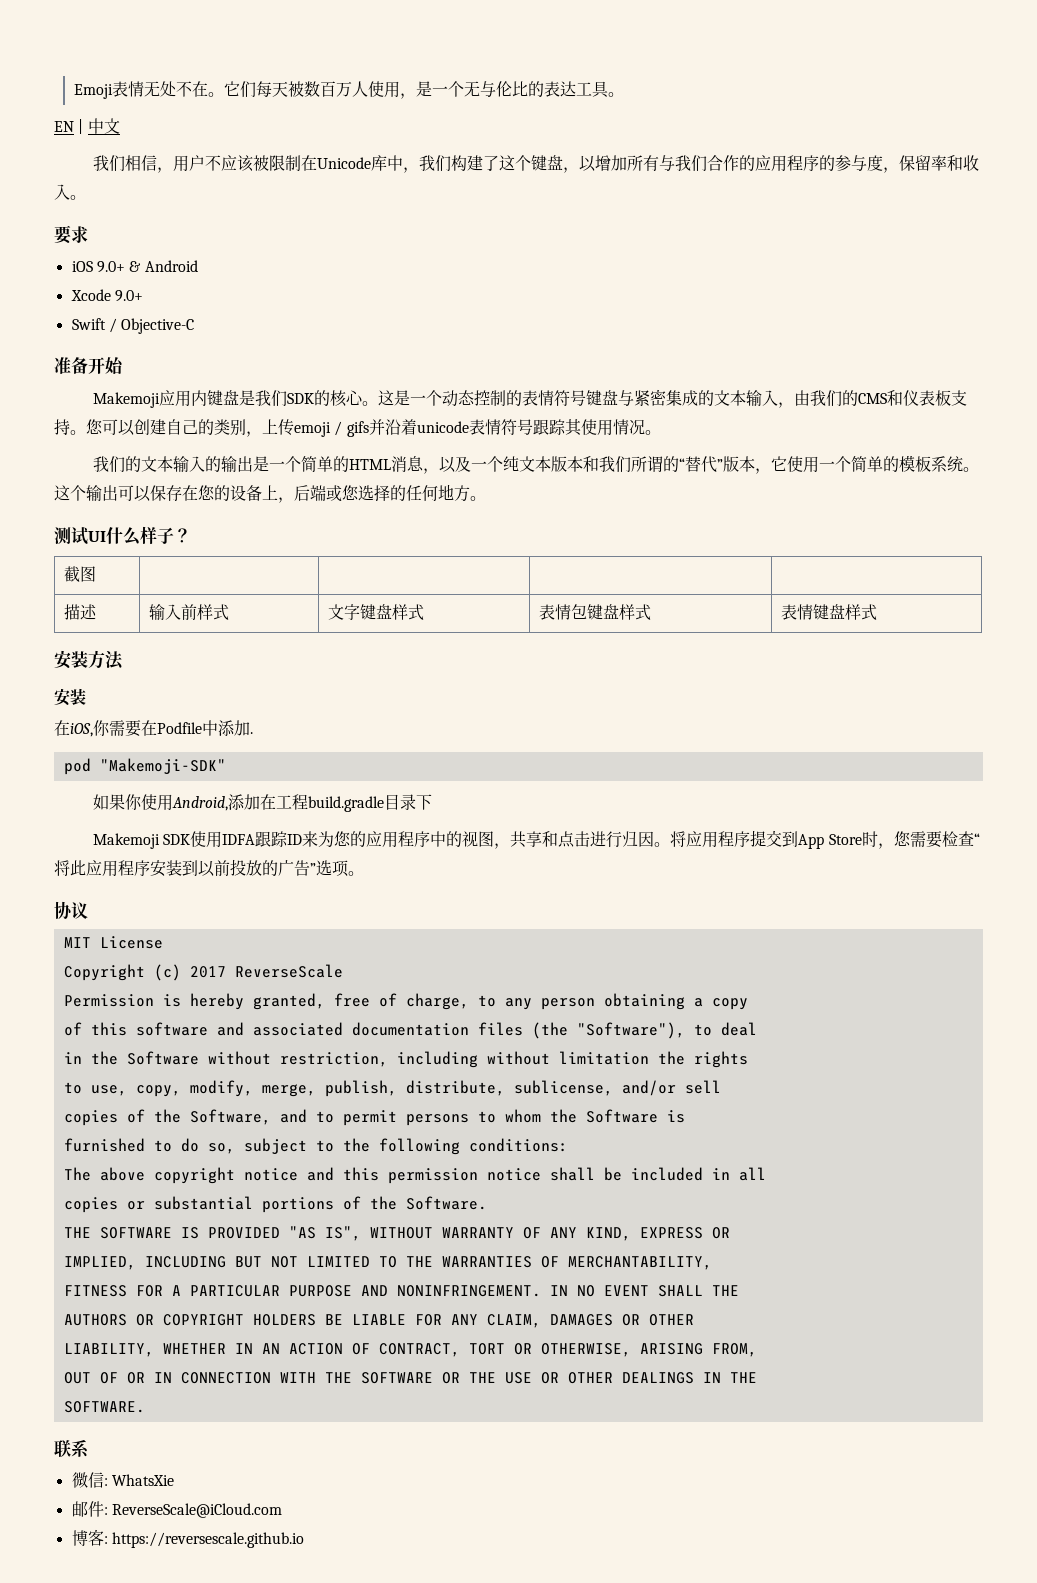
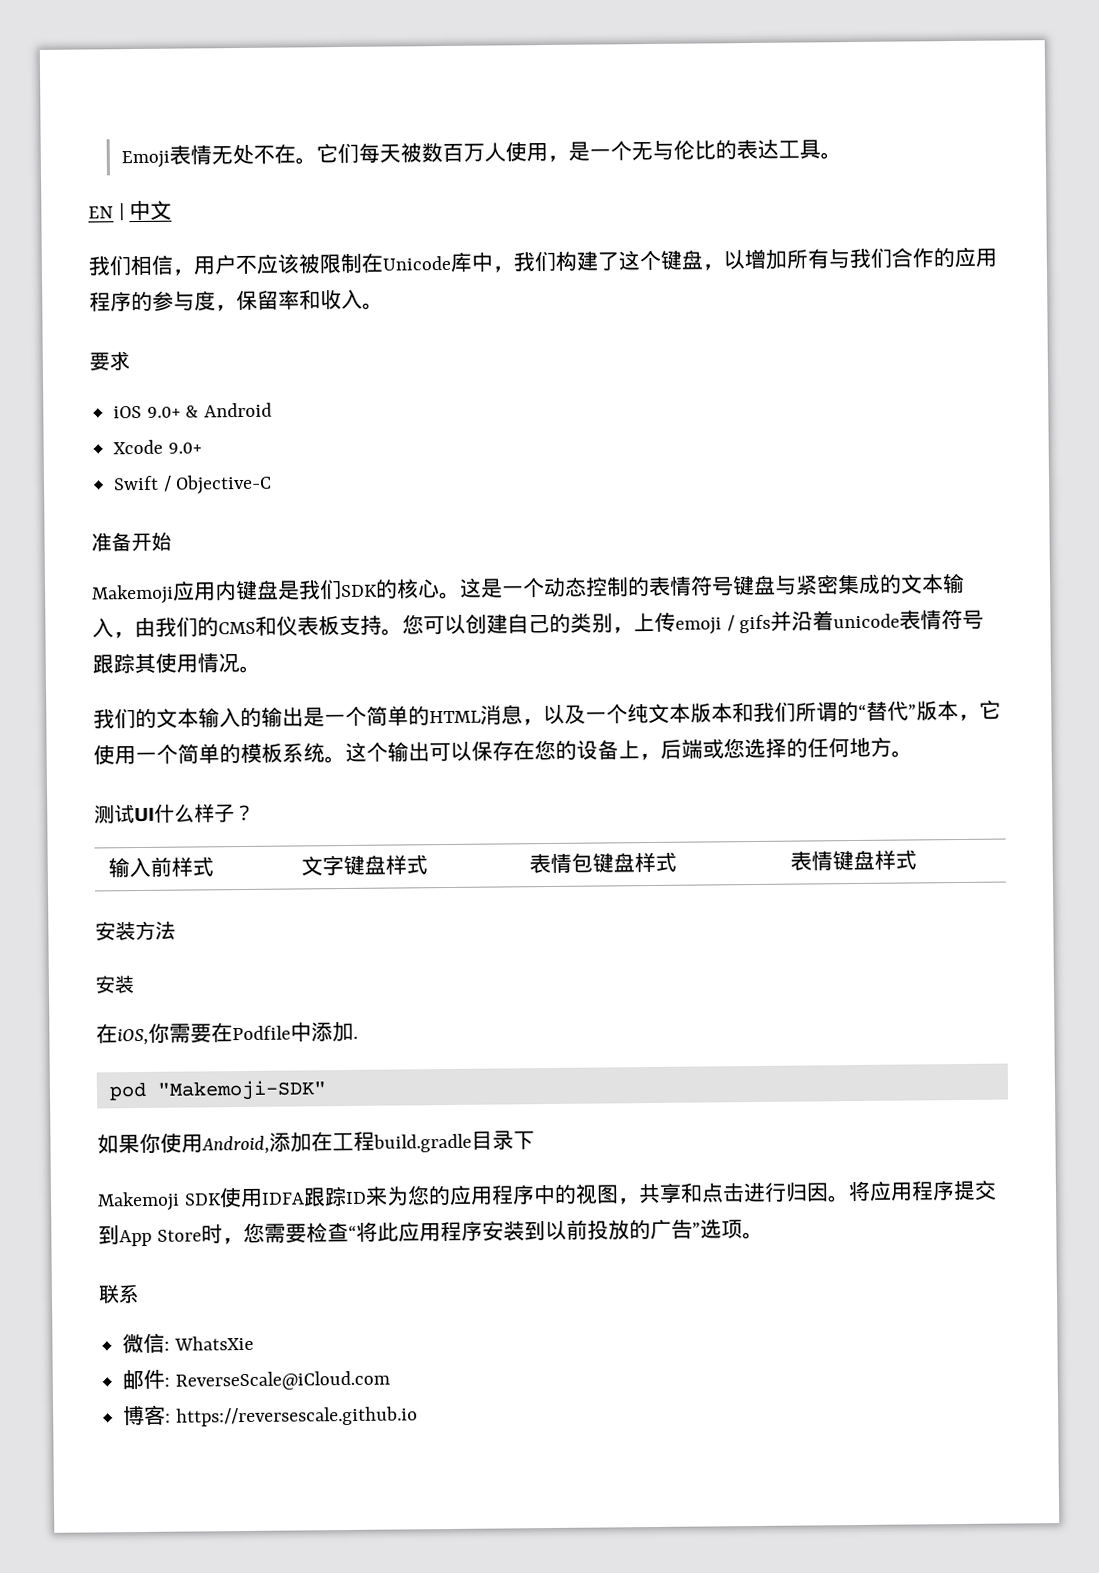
- 截图 | | | |
- 描述 | 输入前样式 | 文字键盘样式 | 表情包键盘样式 | 表情键盘样式
+ 输入前样式 | 文字键盘样式 | 表情包键盘样式 | 表情键盘样式
- 协议
- MIT License
- Copyright (c) 2017 ReverseScale
- Permission is hereby granted, free of charge, to any person obtaining a copy
- of this software and associated documentation files (the "Software"), to deal
- in the Software without restriction, including without limitation the rights
- to use, copy, modify, merge, publish, distribute, sublicense, and/or sell
- copies of the Software, and to permit persons to whom the Software is
- furnished to do so, subject to the following conditions:
- The above copyright notice and this permission notice shall be included in all
- copies or substantial portions of the Software.
- THE SOFTWARE IS PROVIDED "AS IS", WITHOUT WARRANTY OF ANY KIND, EXPRESS OR
- IMPLIED, INCLUDING BUT NOT LIMITED TO THE WARRANTIES OF MERCHANTABILITY,
- FITNESS FOR A PARTICULAR PURPOSE AND NONINFRINGEMENT. IN NO EVENT SHALL THE
- AUTHORS OR COPYRIGHT HOLDERS BE LIABLE FOR ANY CLAIM, DAMAGES OR OTHER
- LIABILITY, WHETHER IN AN ACTION OF CONTRACT, TORT OR OTHERWISE, ARISING FROM,
- OUT OF OR IN CONNECTION WITH THE SOFTWARE OR THE USE OR OTHER DEALINGS IN THE
- SOFTWARE.

